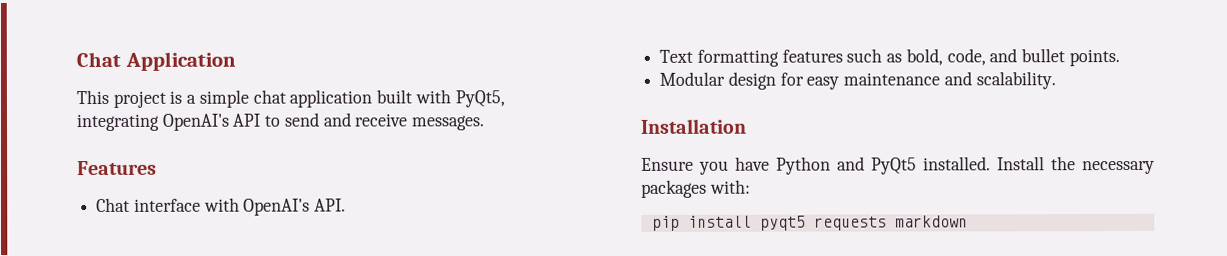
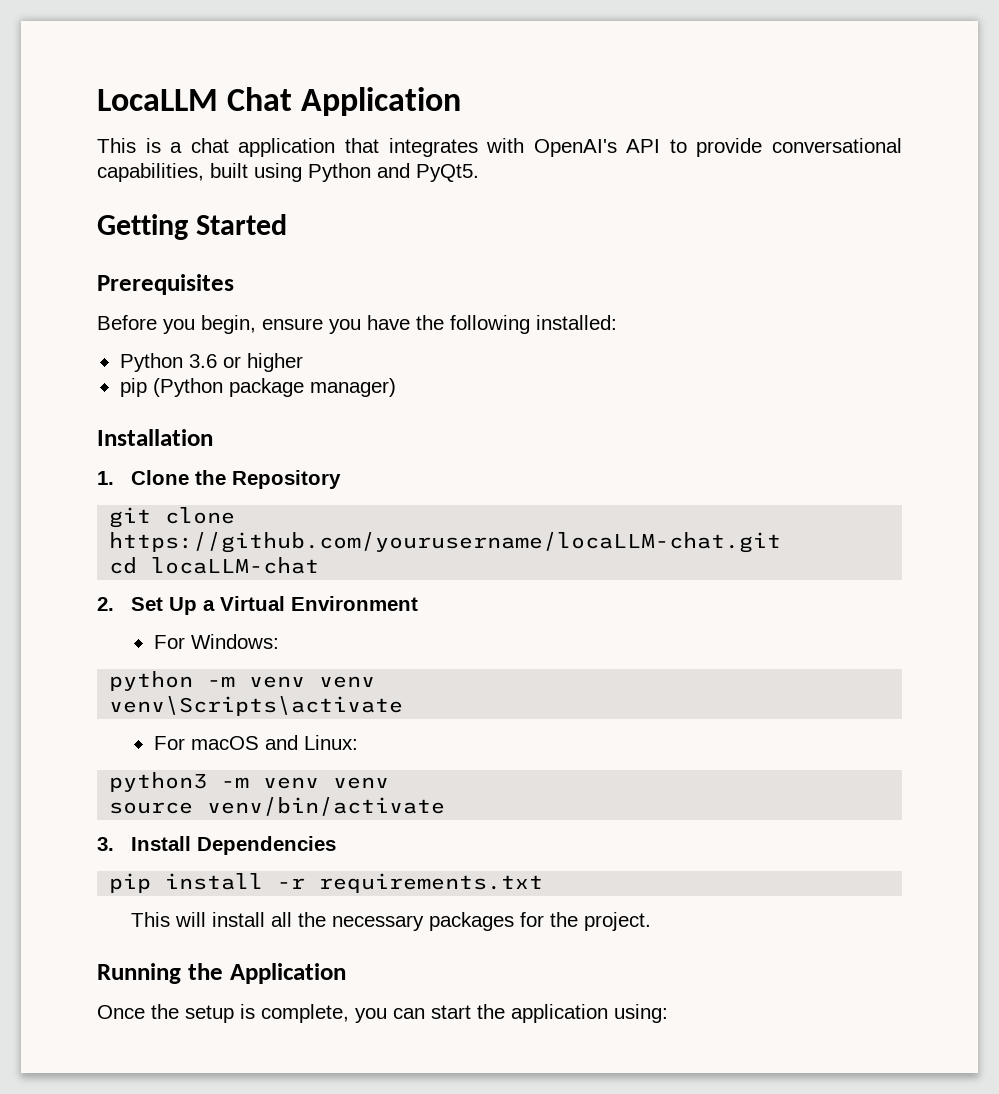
- Chat Application
+ LocaLLM Chat Application
- This project is a simple chat application built with PyQt5, integrating OpenAI's API to send and receive messages.
- Features
- Chat interface with OpenAI's API.
- Text formatting features such as bold, code, and bullet points.
- Modular design for easy maintenance and scalability.
+ This is a chat application that integrates with OpenAI's API to provide conversational capabilities, built using Python and PyQt5.
+ Getting Started
+ Prerequisites
+ Before you begin, ensure you have the following installed:
+ Python 3.6 or higher
+ pip (Python package manager)
  Installation
- Ensure you have Python and PyQt5 installed. Install the necessary packages with:
- pip install pyqt5 requests markdown
+ 1. Clone the Repository
+ git clone https://github.com/yourusername/locaLLM-chat.git
+ cd locaLLM-chat
+ 2. Set Up a Virtual Environment
+ For Windows:
+ python -m venv venv
+ venv\Scripts\activate
+ For macOS and Linux:
+ python3 -m venv venv
+ source venv/bin/activate
+ 3. Install Dependencies
+ pip install -r requirements.txt
+ This will install all the necessary packages for the project.
+ Running the Application
+ Once the setup is complete, you can start the application using:

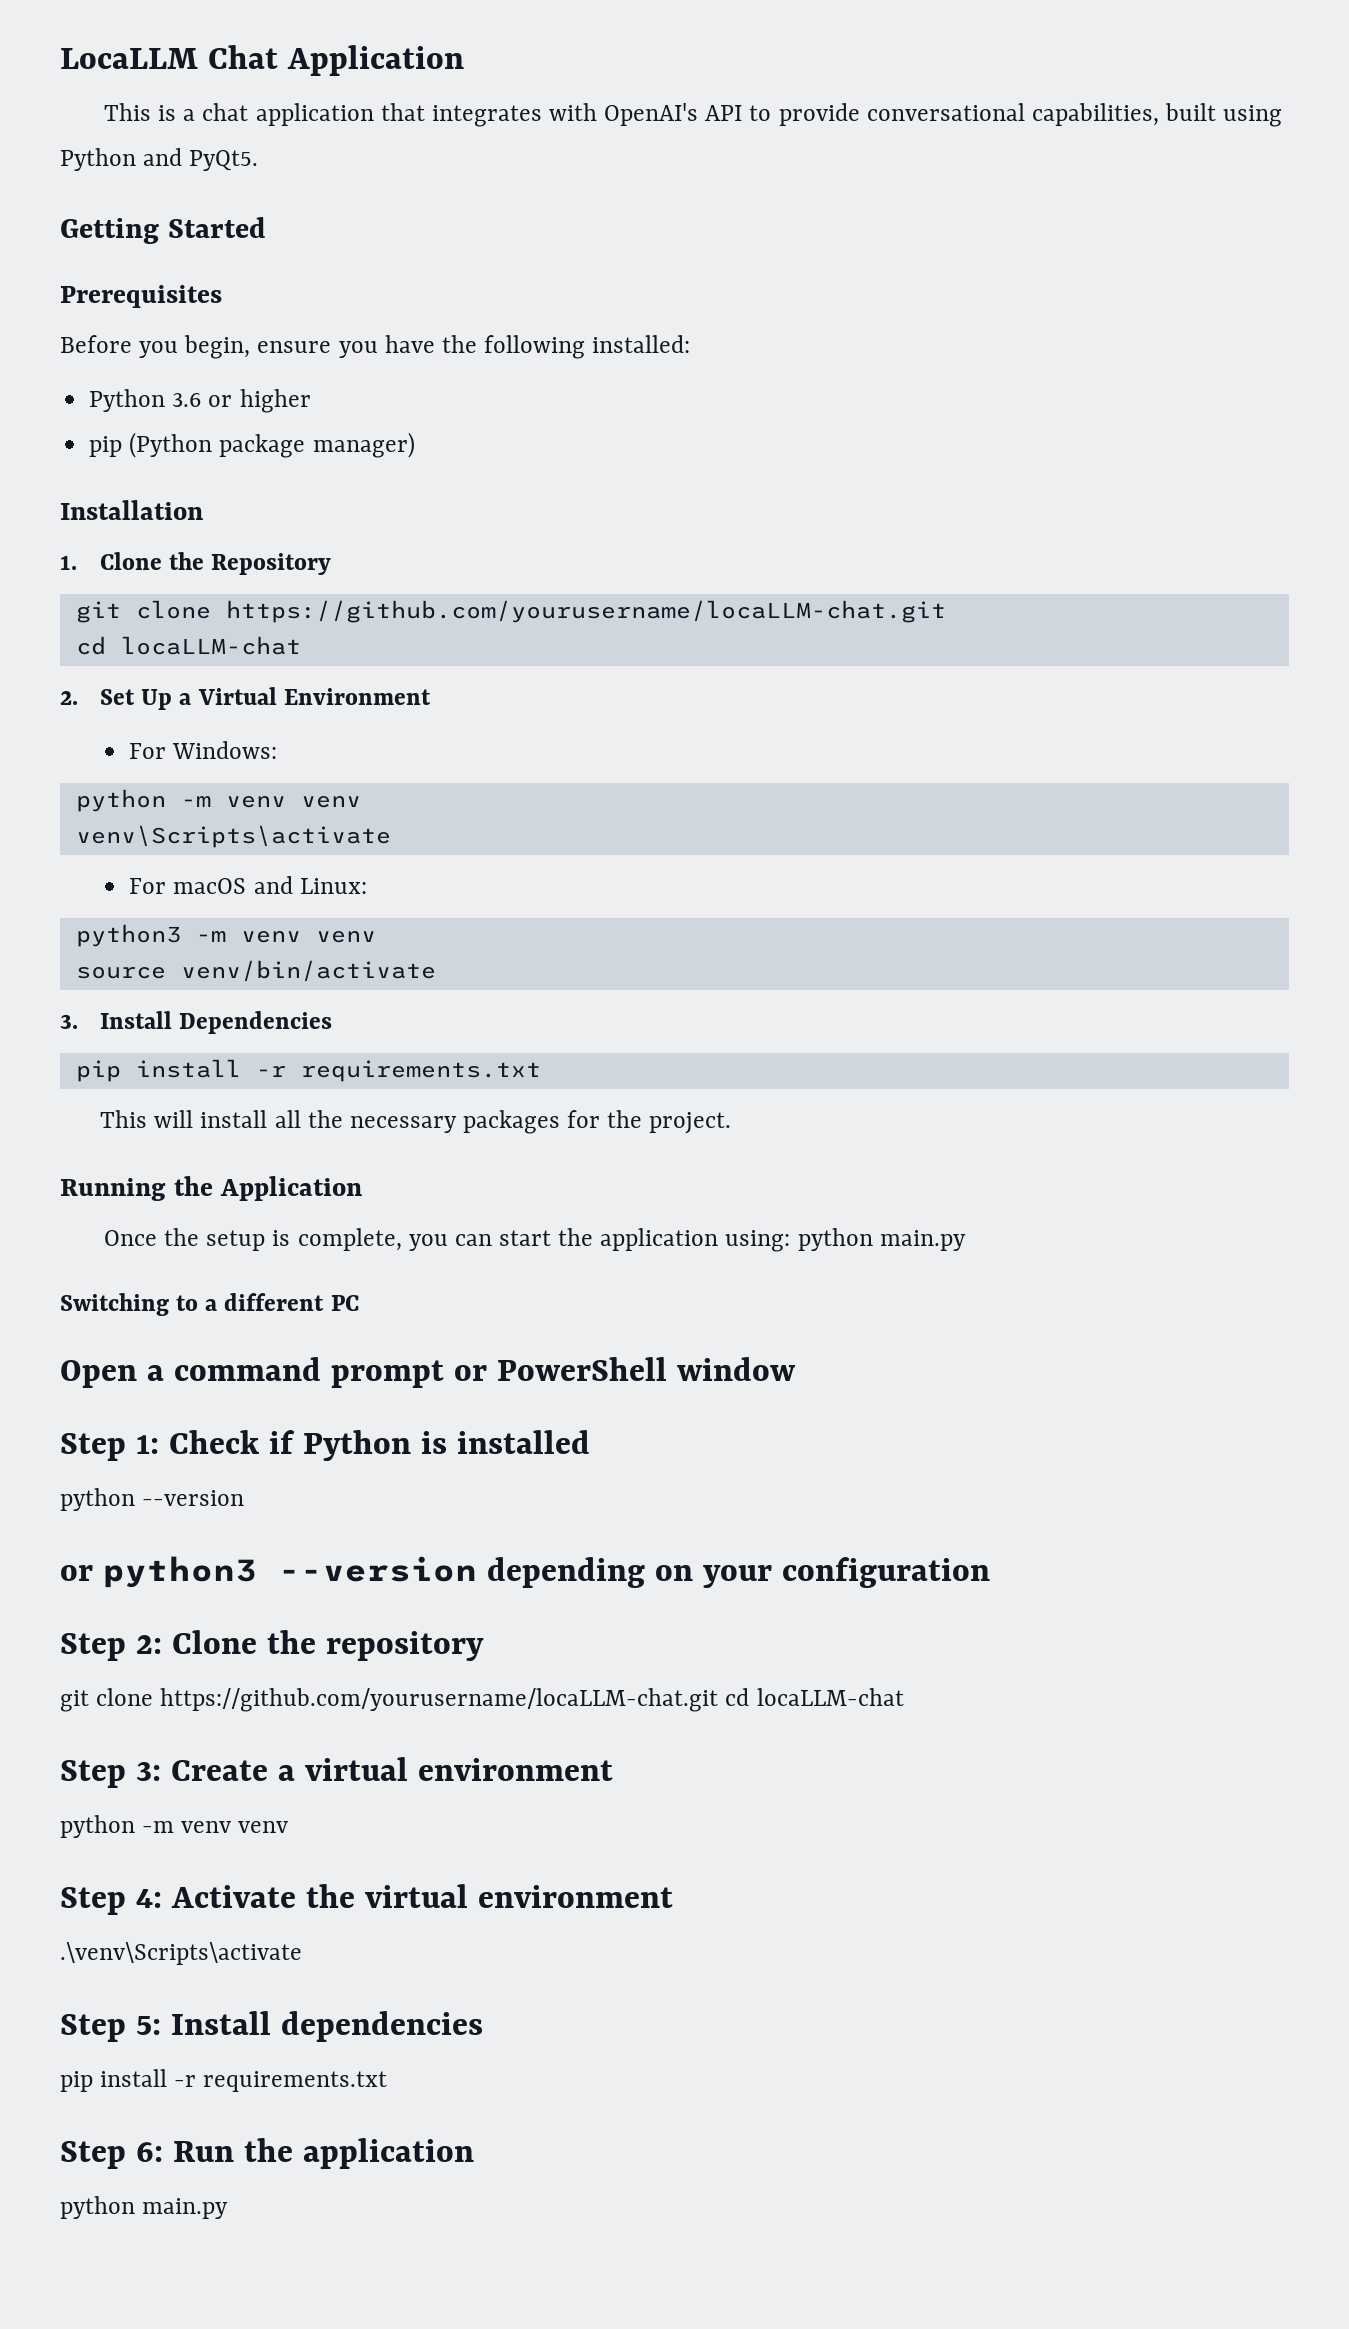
- Once the setup is complete, you can start the application using:
+ Once the setup is complete, you can start the application using: python main.py
+ Switching to a different PC
+ Open a command prompt or PowerShell window
+ Step 1: Check if Python is installed
+ python --version
+ or python3 --version depending on your configuration
+ Step 2: Clone the repository
+ git clone https://github.com/yourusername/locaLLM-chat.git cd locaLLM-chat
+ Step 3: Create a virtual environment
+ python -m venv venv
+ Step 4: Activate the virtual environment
+ .\venv\Scripts\activate
+ Step 5: Install dependencies
+ pip install -r requirements.txt
+ Step 6: Run the application
+ python main.py

